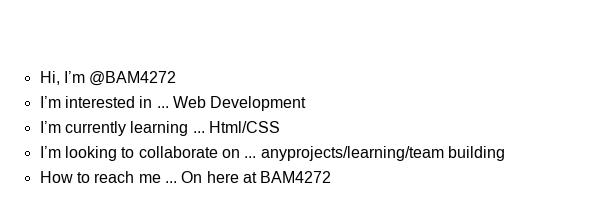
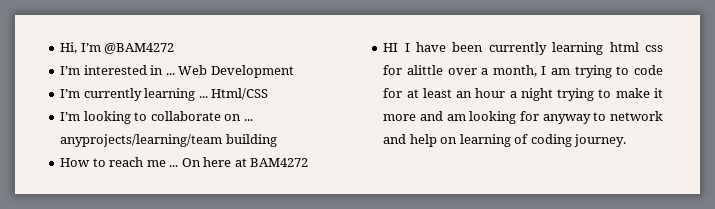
+ HI I have been currently learning html css for alittle over a month, I am trying to code for at least an hour a night trying to make it more and am looking for anyway to network and help on learning of coding journey.

